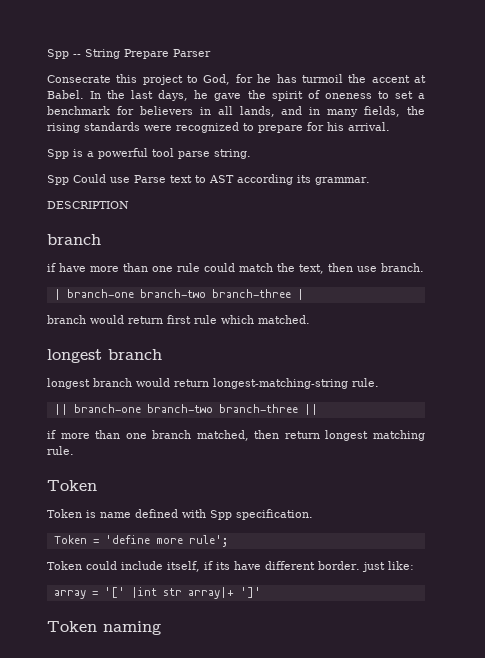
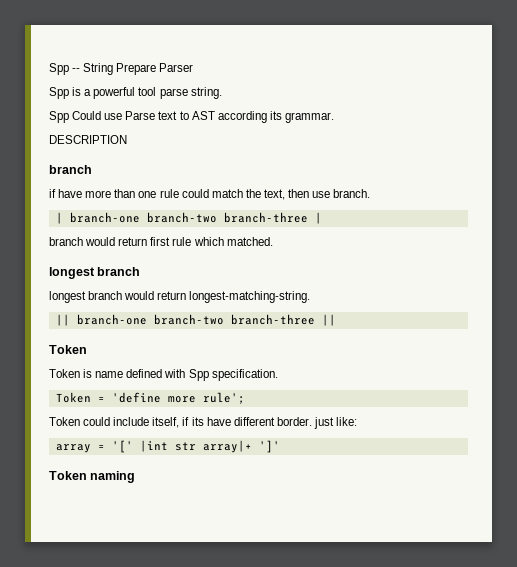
- Consecrate this project to God, for he has turmoil the accent at Babel. In the last days, he gave the spirit of oneness to set a benchmark for believers in all lands, and in many fields, the rising standards were recognized to prepare for his arrival.
- longest branch would return longest-matching-string rule.
+ longest branch would return longest-matching-string.
- if more than one branch matched, then return longest matching rule.

